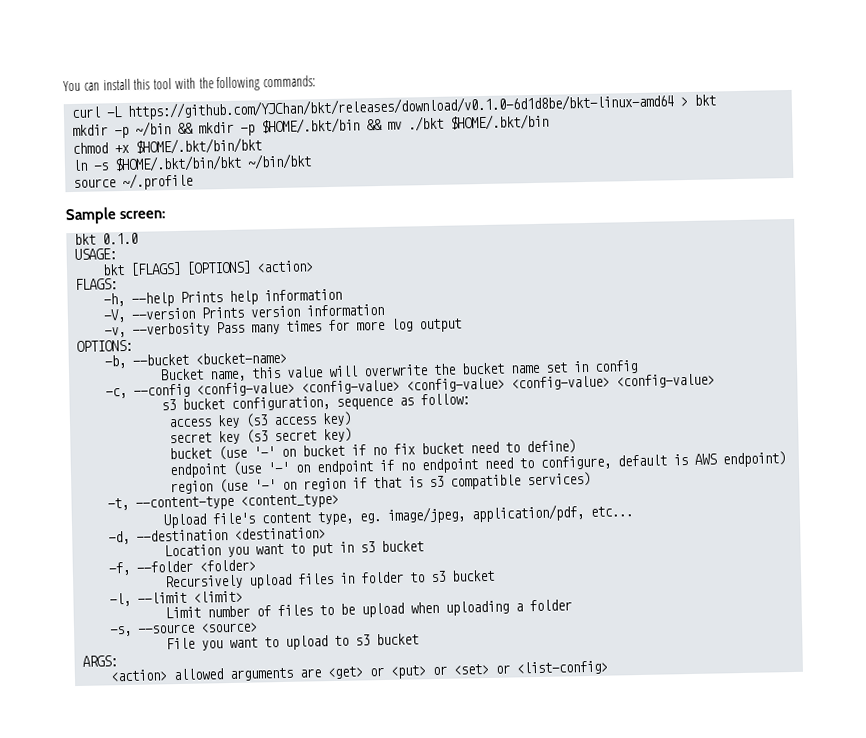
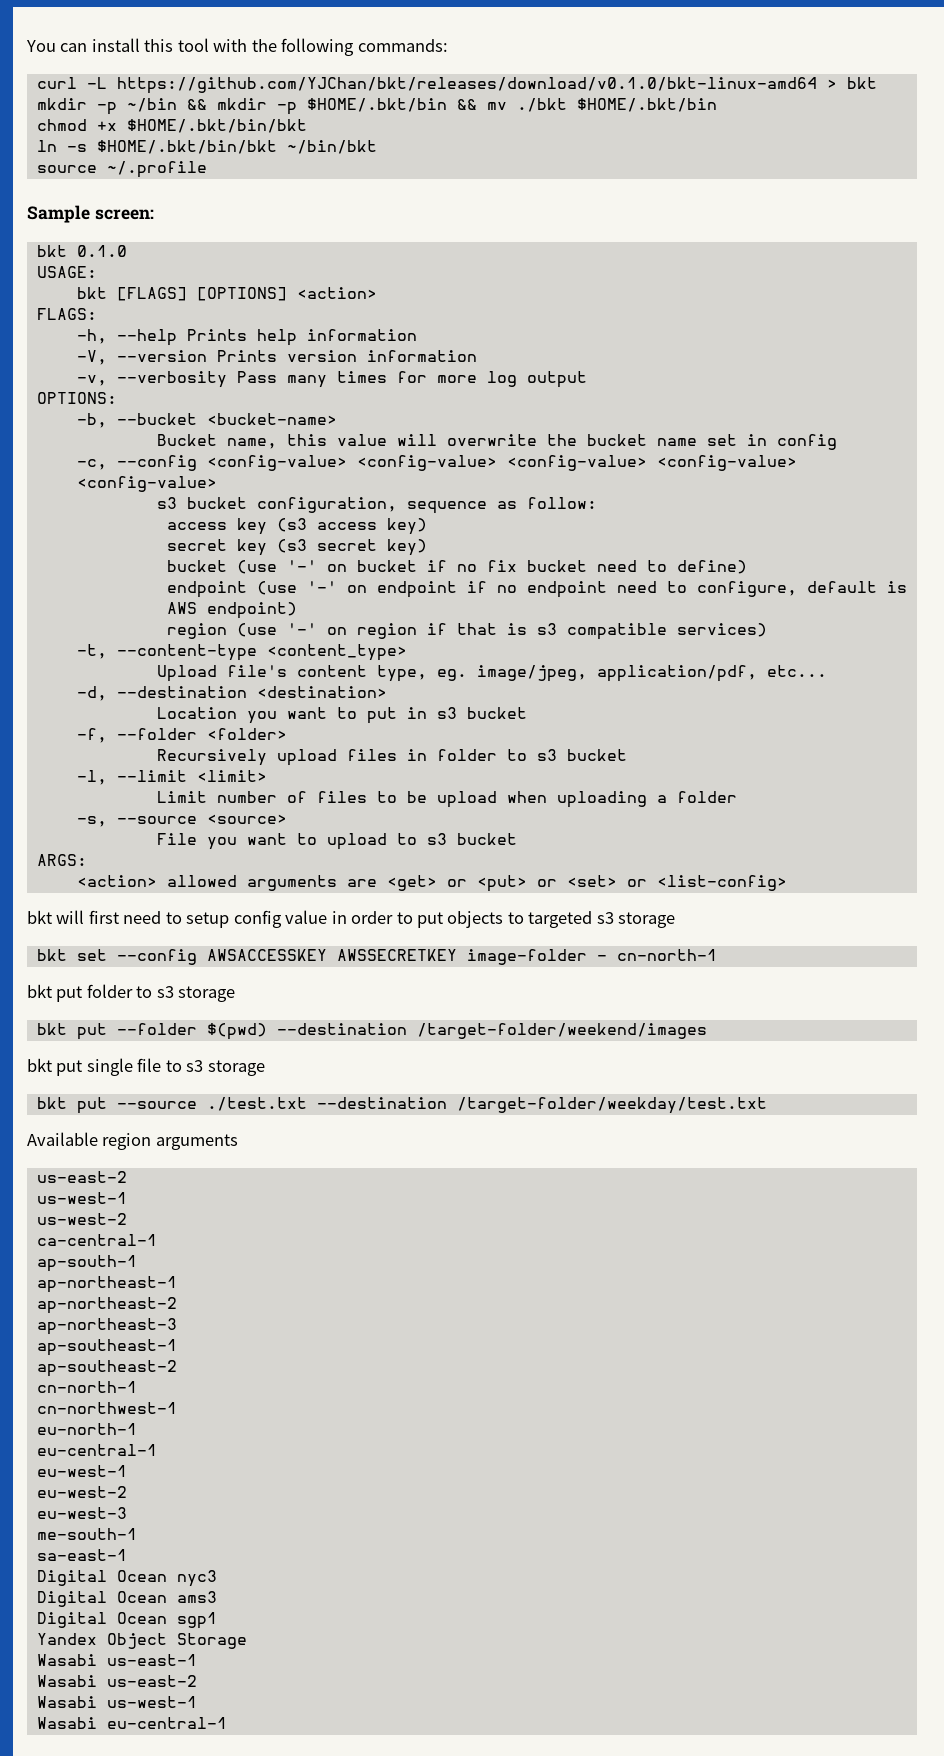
- curl -L https://github.com/YJChan/bkt/releases/download/v0.1.0-6d1d8be/bkt-linux-amd64 > bkt
+ curl -L https://github.com/YJChan/bkt/releases/download/v0.1.0/bkt-linux-amd64 > bkt
+ bkt will first need to setup config value in order to put objects to targeted s3 storage
+ bkt set --config AWSACCESSKEY AWSSECRETKEY image-folder - cn-north-1
+ bkt put folder to s3 storage
+ bkt put --folder $(pwd) --destination /target-folder/weekend/images
+ bkt put single file to s3 storage
+ bkt put --source ./test.txt --destination /target-folder/weekday/test.txt
+ Available region arguments
+ us-east-2
+ us-west-1
+ us-west-2
+ ca-central-1
+ ap-south-1
+ ap-northeast-1
+ ap-northeast-2
+ ap-northeast-3
+ ap-southeast-1
+ ap-southeast-2
+ cn-north-1
+ cn-northwest-1
+ eu-north-1
+ eu-central-1
+ eu-west-1
+ eu-west-2
+ eu-west-3
+ me-south-1
+ sa-east-1
+ Digital Ocean nyc3
+ Digital Ocean ams3
+ Digital Ocean sgp1
+ Yandex Object Storage
+ Wasabi us-east-1
+ Wasabi us-east-2
+ Wasabi us-west-1
+ Wasabi eu-central-1

